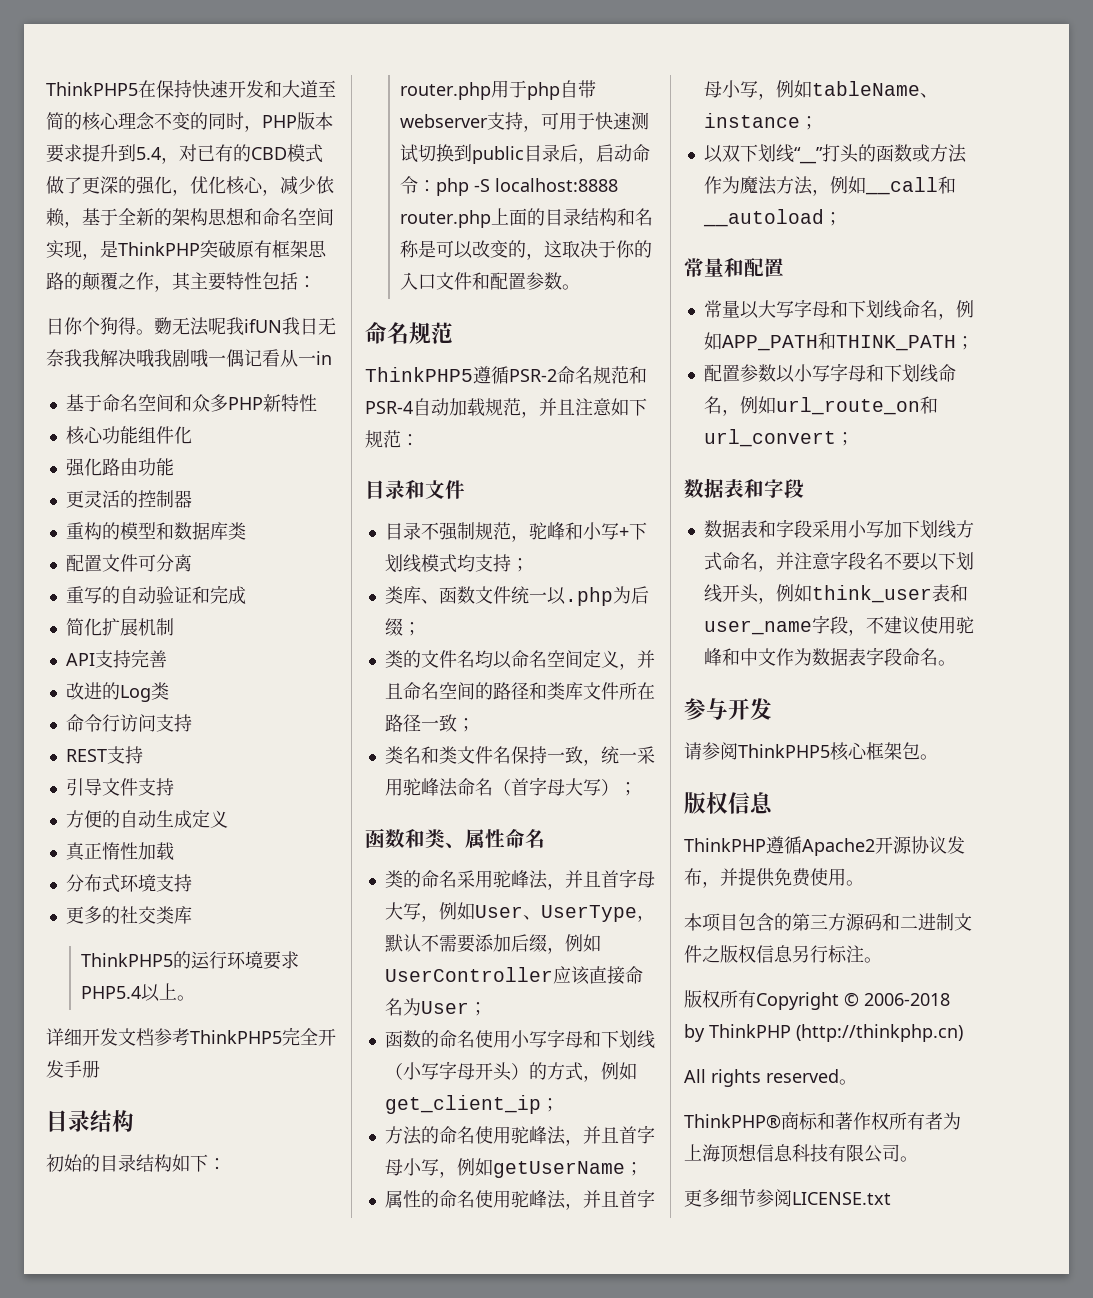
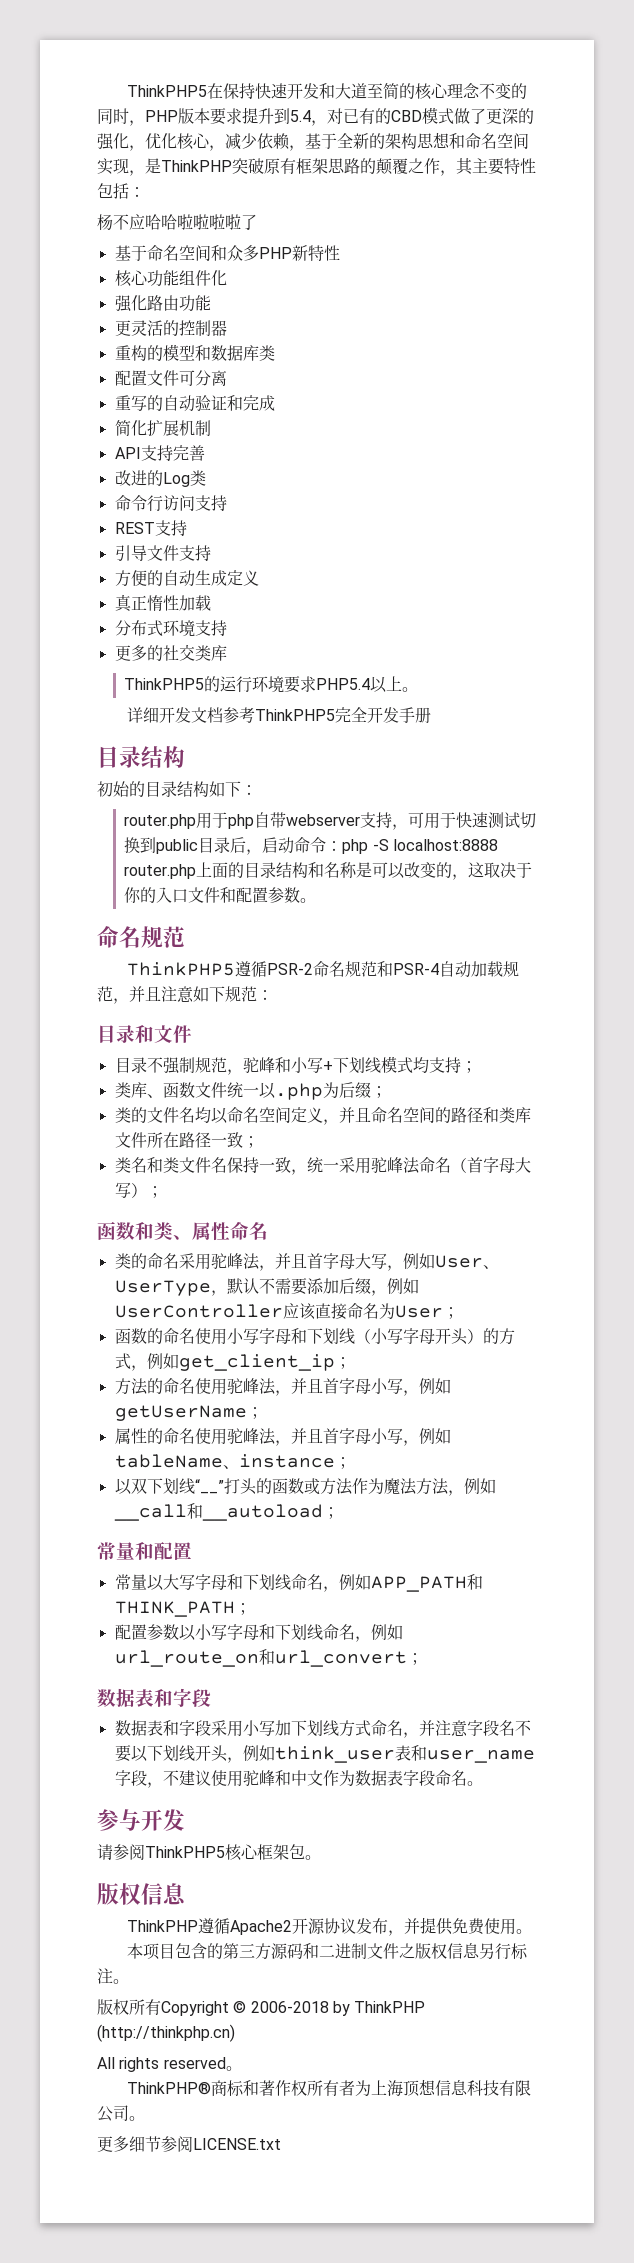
- 日你个狗得。覅无法呢我ifUN我日无奈我我解决哦我剧哦一偶记看从一in
+ 杨不应哈哈啦啦啦啦了

